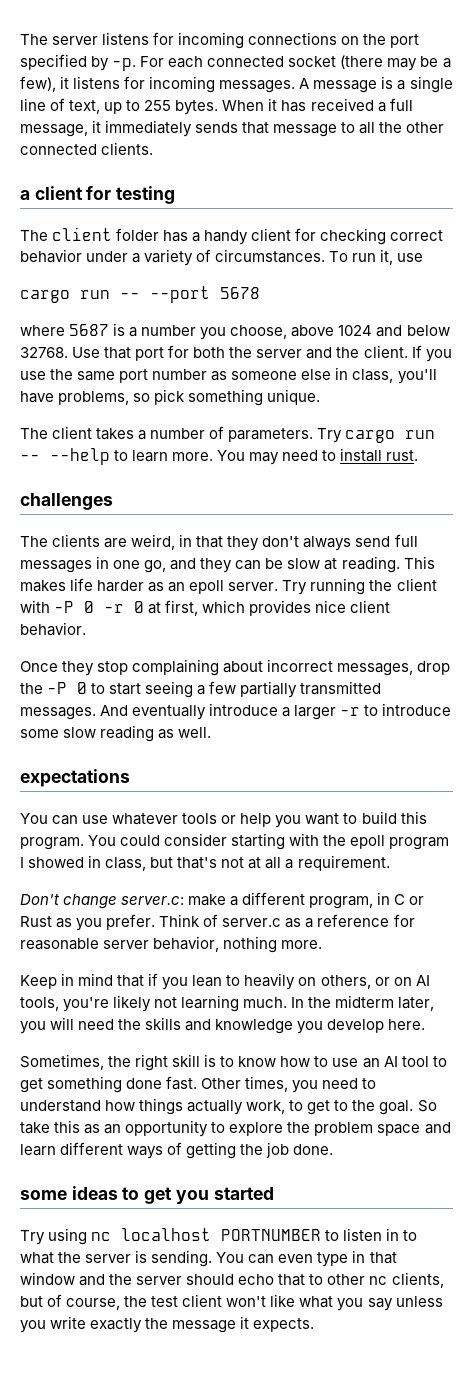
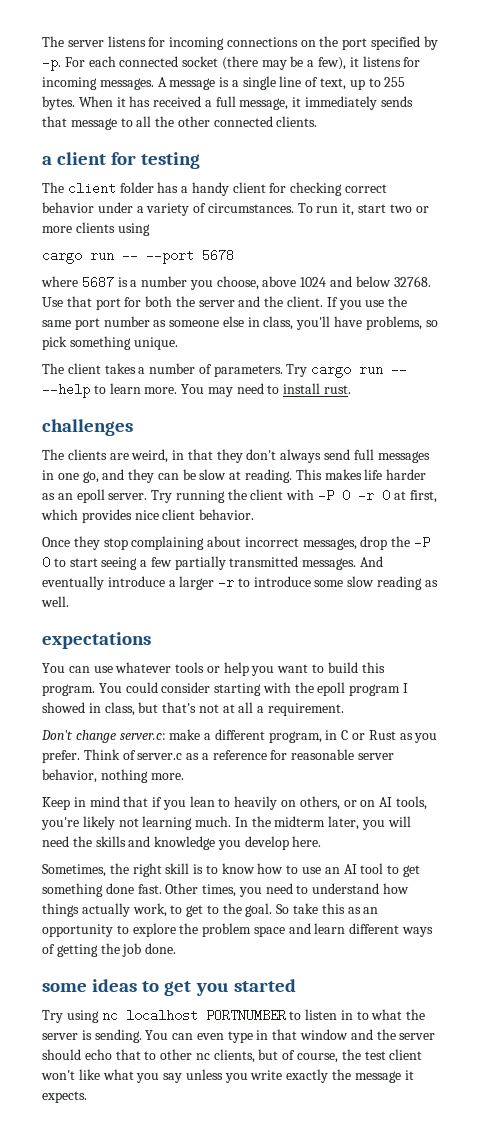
- To run it, use
+ To run it, start two or more clients using

